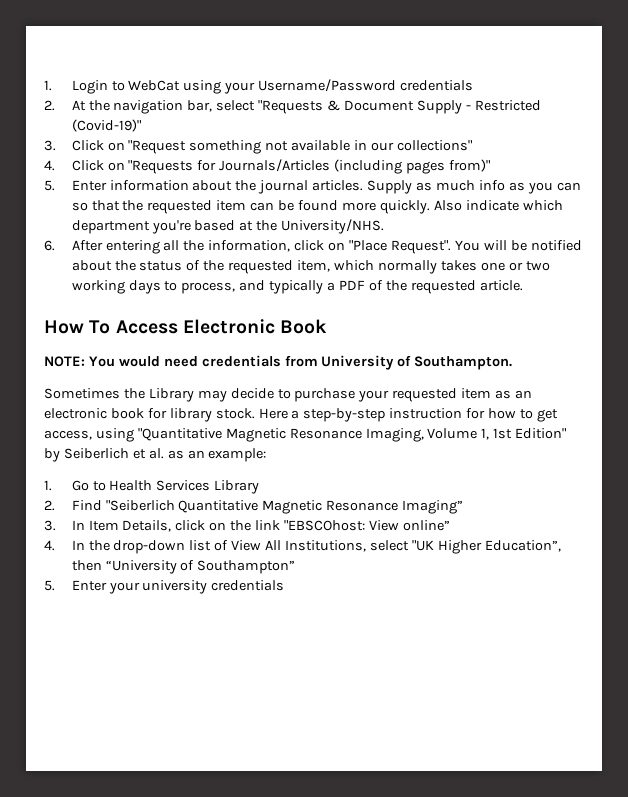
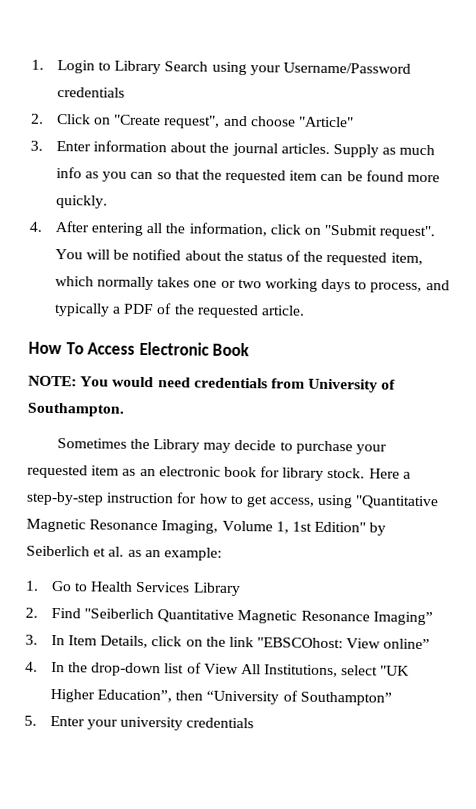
- 1. Login to WebCat using your Username/Password credentials
+ 1. Login to Library Search using your Username/Password credentials
- 2. At the navigation bar, select "Requests & Document Supply - Restricted (Covid-19)"
- 3. Click on "Request something not available in our collections"
- 4. Click on "Requests for Journals/Articles (including pages from)"
- 5. Enter information about the journal articles.
+ 2. Click on "Create request", and choose "Article"
+ 3. Enter information about the journal articles.
- Supply as much info as you can so that the requested item can be found more quickly. Also indicate which department you're based at the University/NHS.
- 6. After entering all the information, click on "Place Request".
+ Supply as much info as you can so that the requested item can be found more quickly.
+ 4. After entering all the information, click on "Submit request".

